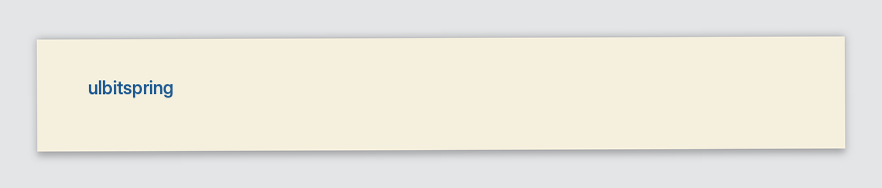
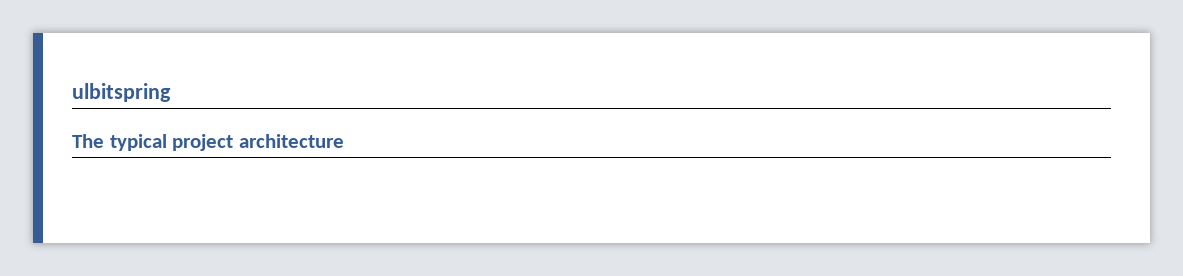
+ The typical project architecture

